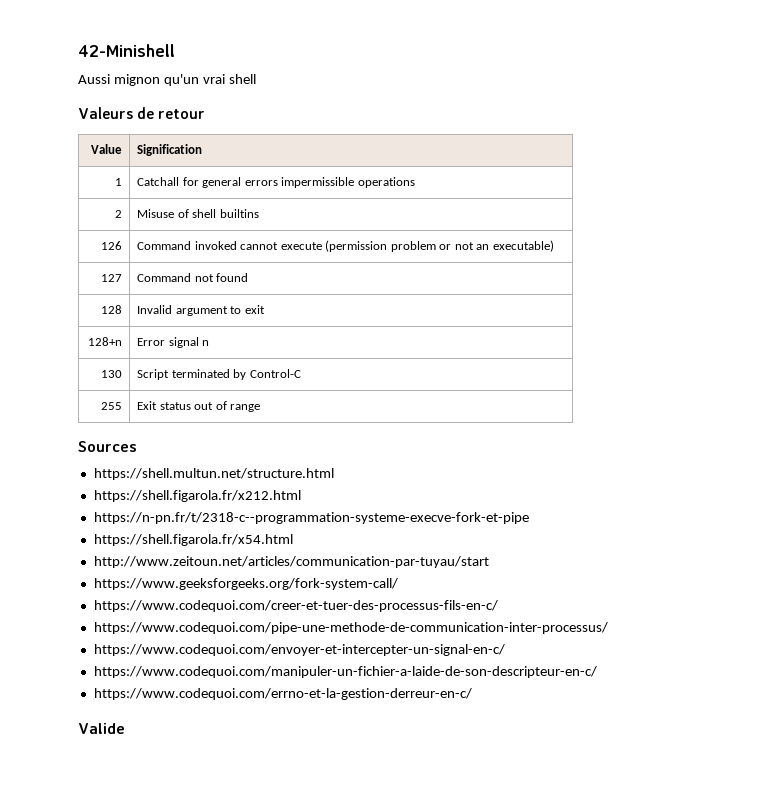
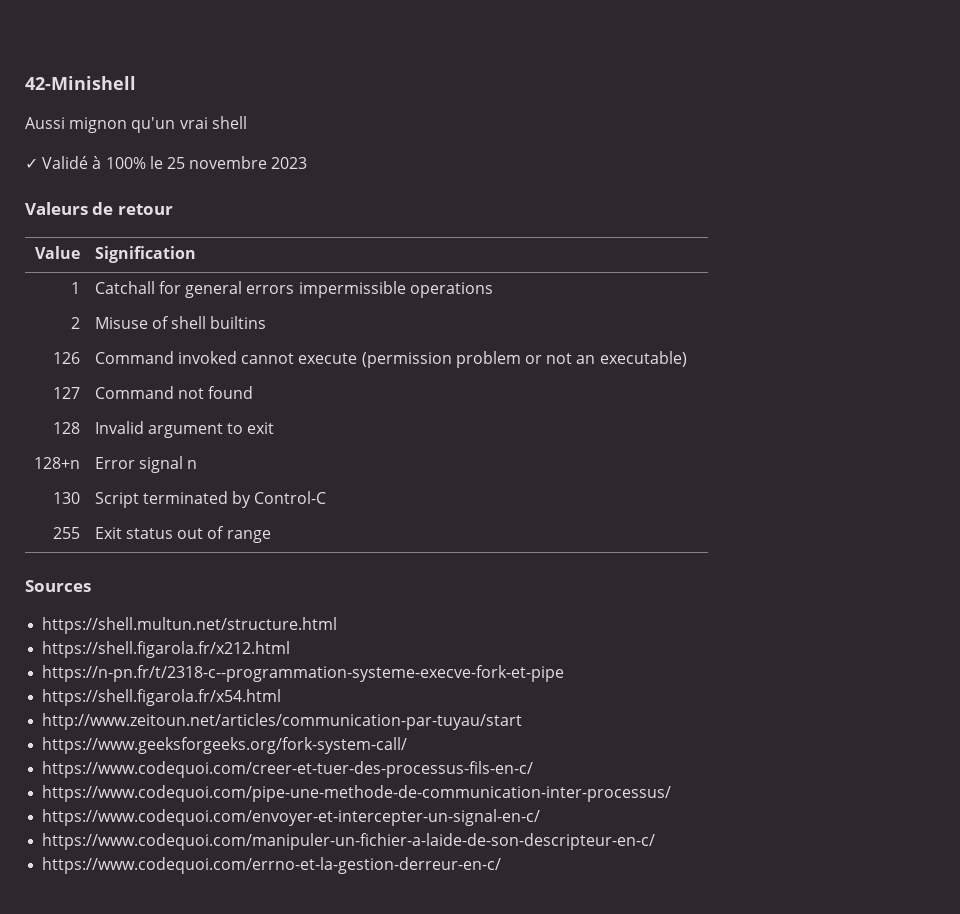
+ ✓ Validé à 100% le 25 novembre 2023
- Valide

